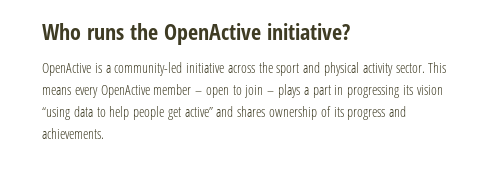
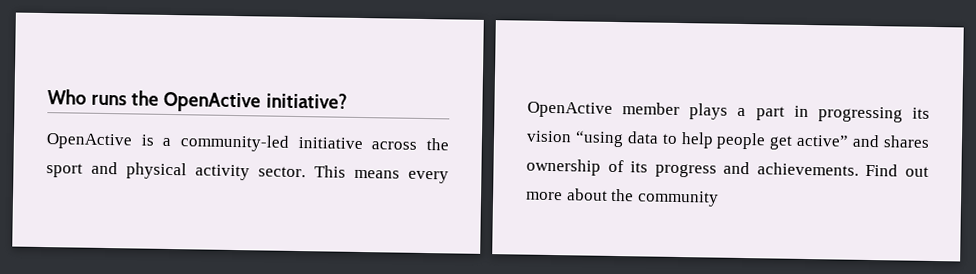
- This means every OpenActive member – open to join – plays a part in progressing its vision “using data to help people get active” and shares ownership of its progress and achievements.
+ This means every OpenActive member plays a part in progressing its vision “using data to help people get active” and shares ownership of its progress and achievements.
+ Find out more about the community

